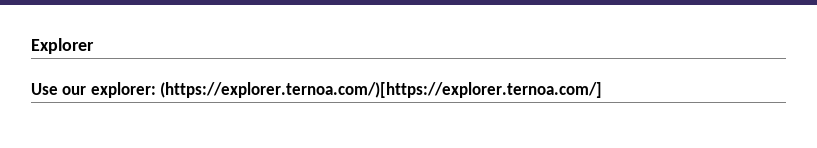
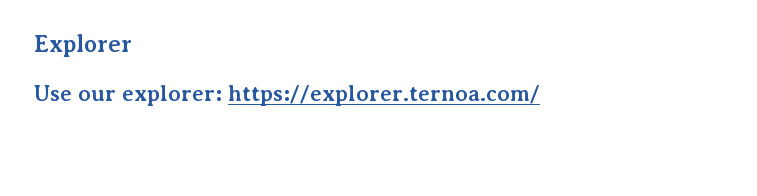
- Use our explorer: (https://explorer.ternoa.com/)[https://explorer.ternoa.com/]
+ Use our explorer: https://explorer.ternoa.com/

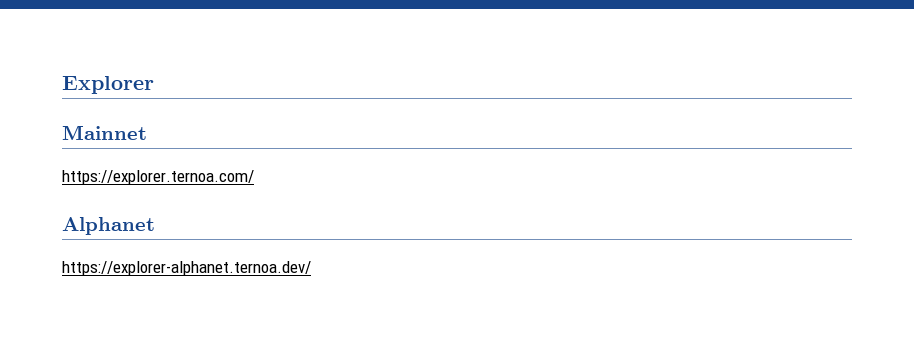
- Use our explorer: https://explorer.ternoa.com/
+ Mainnet
+ https://explorer.ternoa.com/
+ Alphanet
+ https://explorer-alphanet.ternoa.dev/

